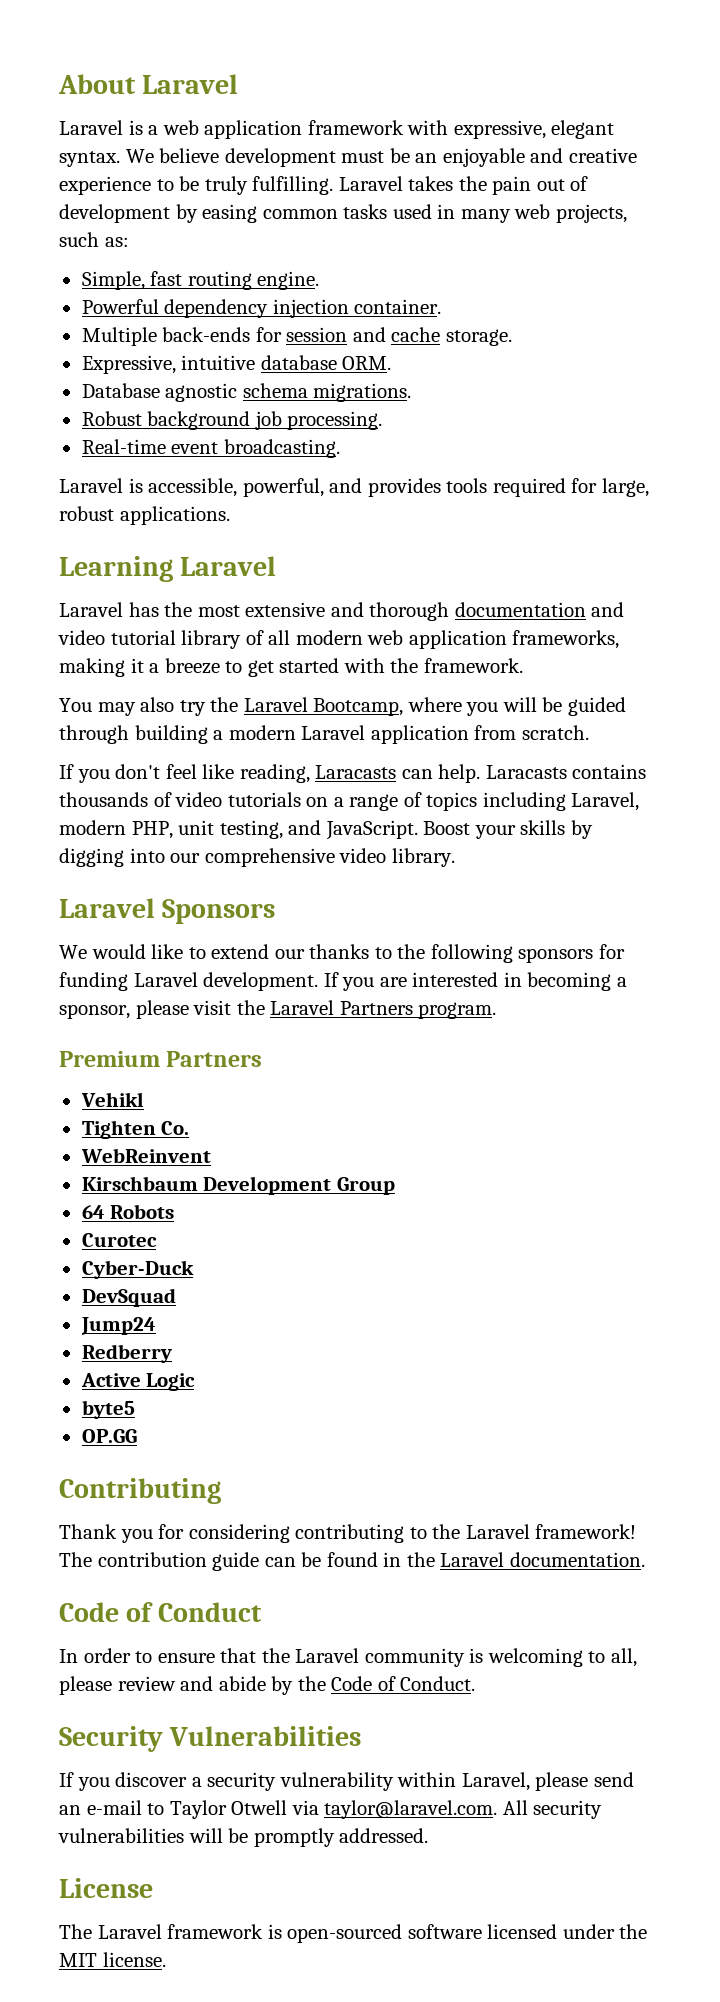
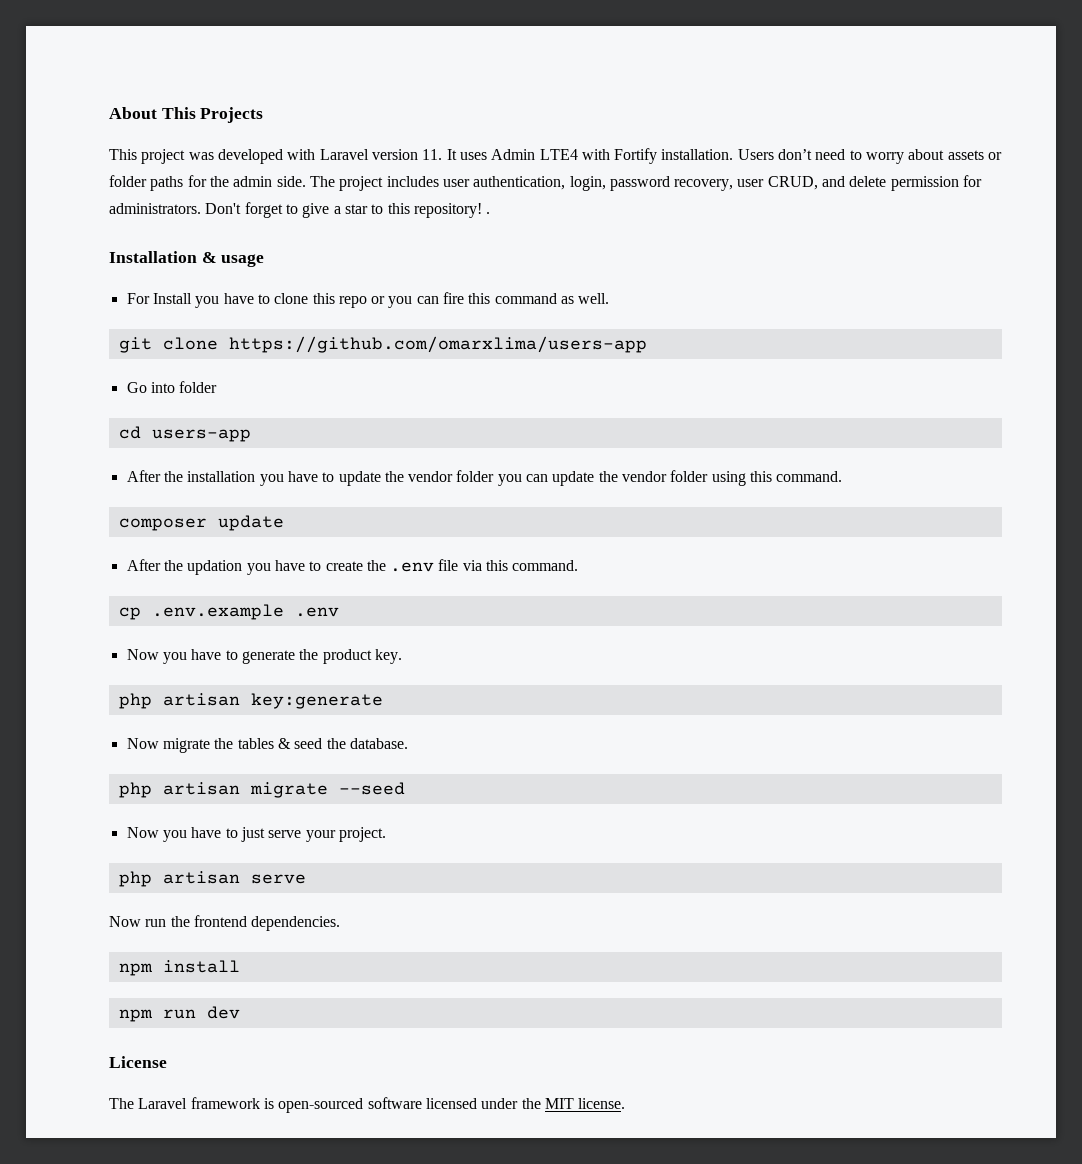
- About Laravel
- Laravel is a web application framework with expressive, elegant syntax. We believe development must be an enjoyable and creative experience to be truly fulfilling. Laravel takes the pain out of development by easing common tasks used in many web projects, such as:
- Simple, fast routing engine.
- Powerful dependency injection container.
- Multiple back-ends for session and cache storage.
- Expressive, intuitive database ORM.
- Database agnostic schema migrations.
- Robust background job processing.
- Real-time event broadcasting.
- Laravel is accessible, powerful, and provides tools required for large, robust applications.
- Learning Laravel
- Laravel has the most extensive and thorough documentation and video tutorial library of all modern web application frameworks, making it a breeze to get started with the framework.
- You may also try the Laravel Bootcamp, where you will be guided through building a modern Laravel application from scratch.
- If you don't feel like reading, Laracasts can help. Laracasts contains thousands of video tutorials on a range of topics including Laravel, modern PHP, unit testing, and JavaScript. Boost your skills by digging into our comprehensive video library.
- Laravel Sponsors
- We would like to extend our thanks to the following sponsors for funding Laravel development. If you are interested in becoming a sponsor, please visit the Laravel Partners program.
- Premium Partners
- Vehikl
- Tighten Co.
- WebReinvent
- Kirschbaum Development Group
- 64 Robots
- Curotec
- Cyber-Duck
- DevSquad
- Jump24
- Redberry
- Active Logic
- byte5
- OP.GG
- Contributing
- Thank you for considering contributing to the Laravel framework! The contribution guide can be found in the Laravel documentation.
- Code of Conduct
- In order to ensure that the Laravel community is welcoming to all, please review and abide by the Code of Conduct.
- Security Vulnerabilities
- If you discover a security vulnerability within Laravel, please send an e-mail to Taylor Otwell via taylor@laravel.com. All security vulnerabilities will be promptly addressed.
+ About This Projects
+ This project was developed with Laravel version 11. It uses Admin LTE4 with Fortify installation. Users don’t need to worry about assets or folder paths for the admin side. The project includes user authentication, login, password recovery, user CRUD, and delete permission for administrators. Don't forget to give a star to this repository! .
+ Installation & usage
+ For Install you have to clone this repo or you can fire this command as well.
+ git clone https://github.com/omarxlima/users-app
+ Go into folder
+ cd users-app
+ After the installation you have to update the vendor folder you can update the vendor folder using this command.
+ composer update
+ After the updation you have to create the .env file via this command.
+ cp .env.example .env
+ Now you have to generate the product key.
+ php artisan key:generate
+ Now migrate the tables & seed the database.
+ php artisan migrate --seed
+ Now you have to just serve your project.
+ php artisan serve
+ Now run the frontend dependencies.
+ npm install
+ npm run dev

